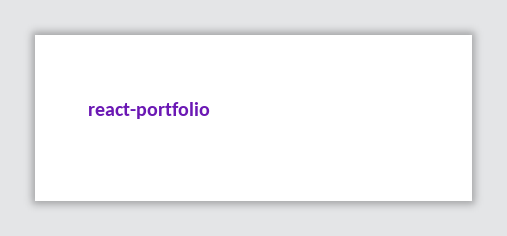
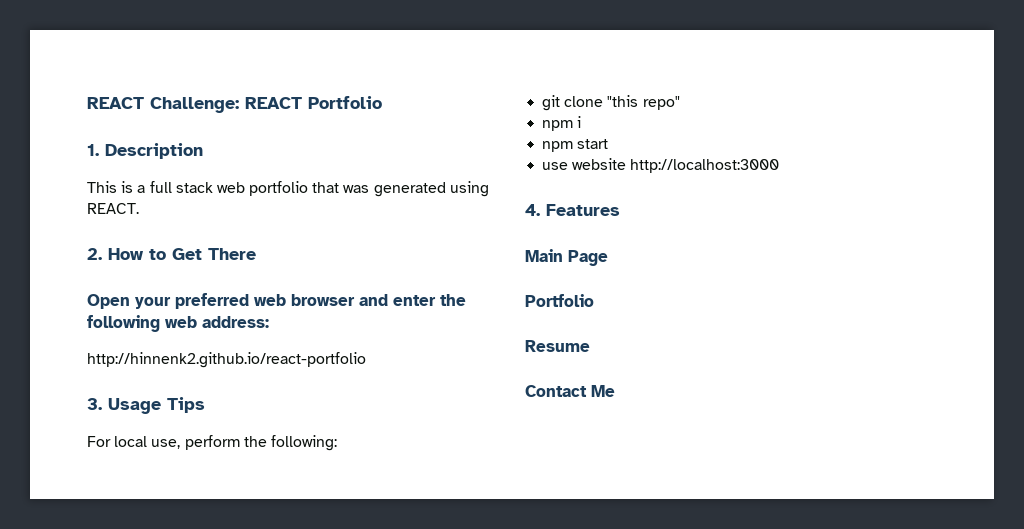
- react-portfolio
+ REACT Challenge: REACT Portfolio
+ 1. Description
+ This is a full stack web portfolio that was generated using REACT.
+ 2. How to Get There
+ Open your preferred web browser and enter the following web address:
+ http://hinnenk2.github.io/react-portfolio
+ 3. Usage Tips
+ For local use, perform the following:
+ git clone "this repo"
+ npm i
+ npm start
+ use website http://localhost:3000
+ 4. Features
+ Main Page
+ Portfolio
+ Resume
+ Contact Me

